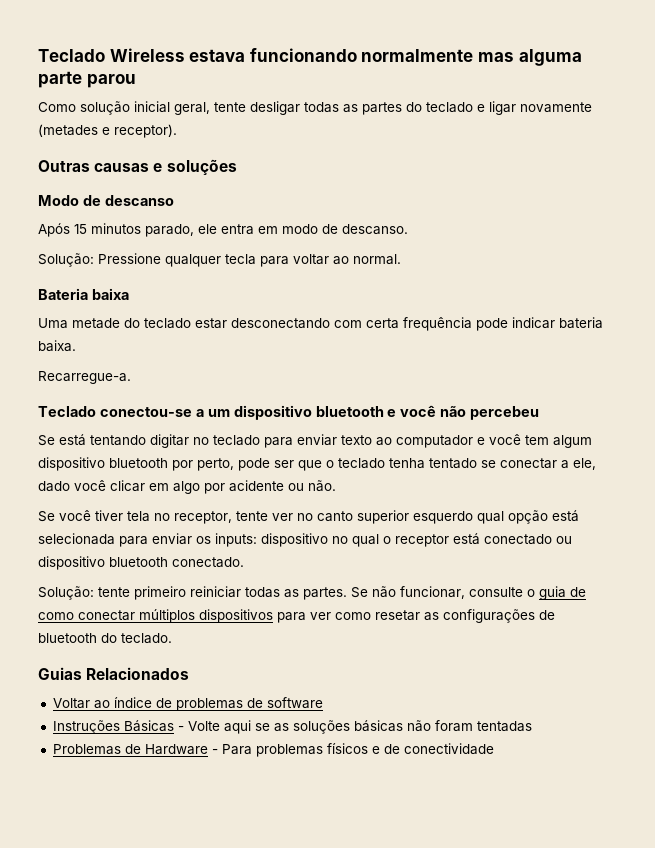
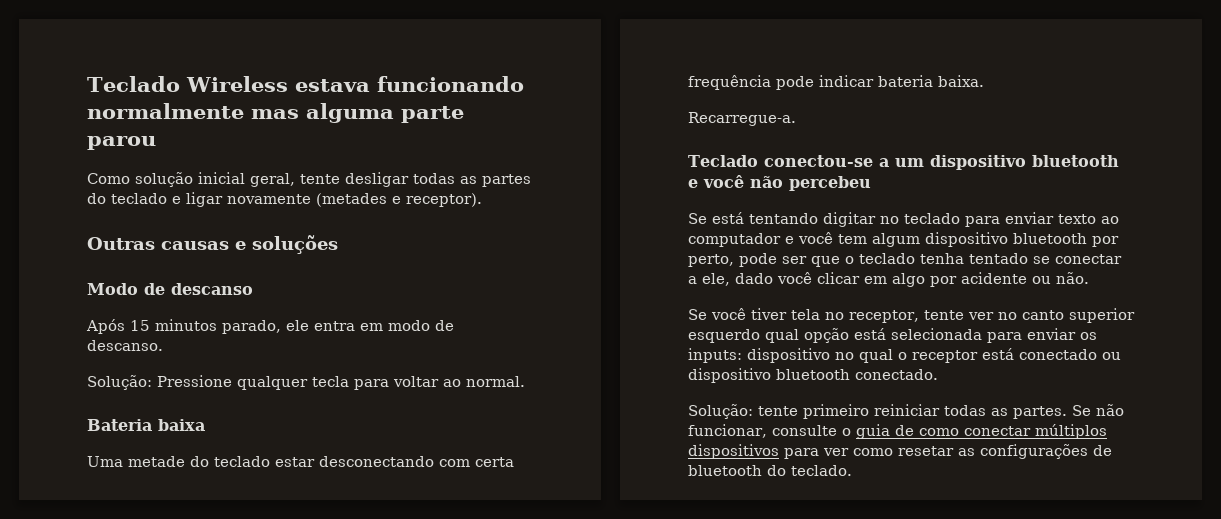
- Guias Relacionados
- Voltar ao índice de problemas de software
- Instruções Básicas - Volte aqui se as soluções básicas não foram tentadas
- Problemas de Hardware - Para problemas físicos e de conectividade

